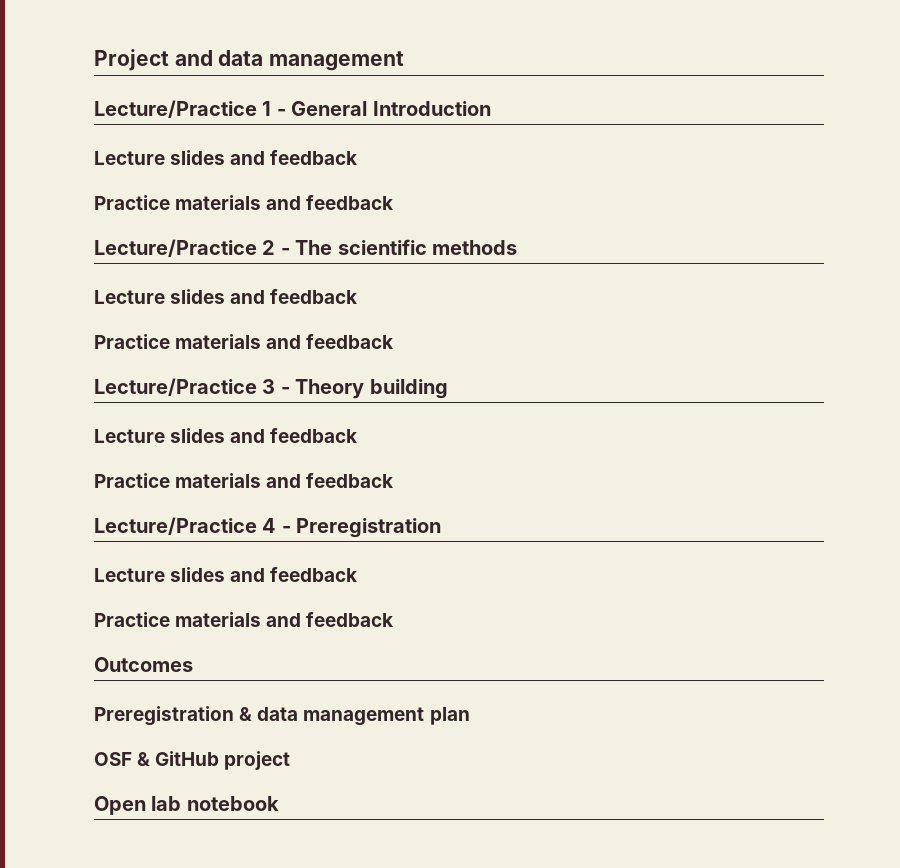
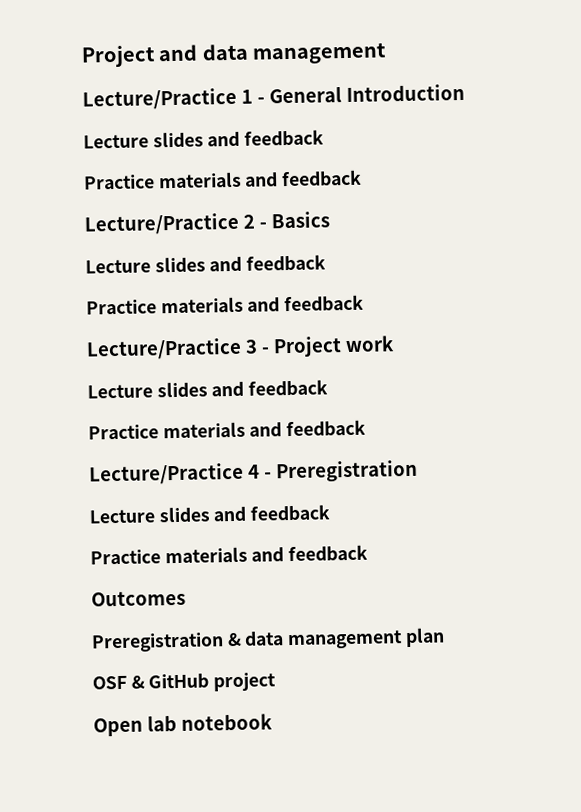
- Lecture/Practice 2 - The scientific methods
+ Lecture/Practice 2 - Basics
- Lecture/Practice 3 - Theory building
+ Lecture/Practice 3 - Project work

